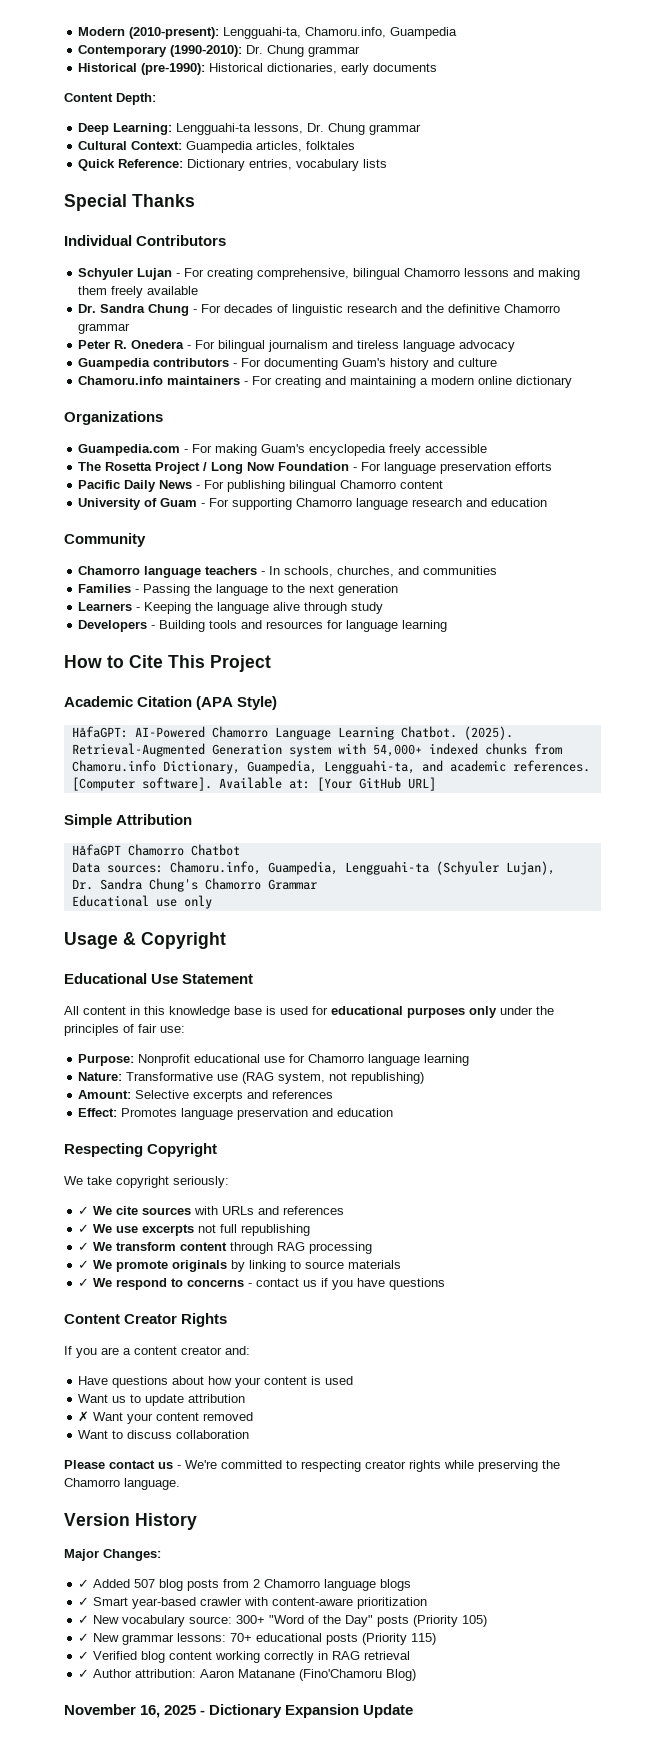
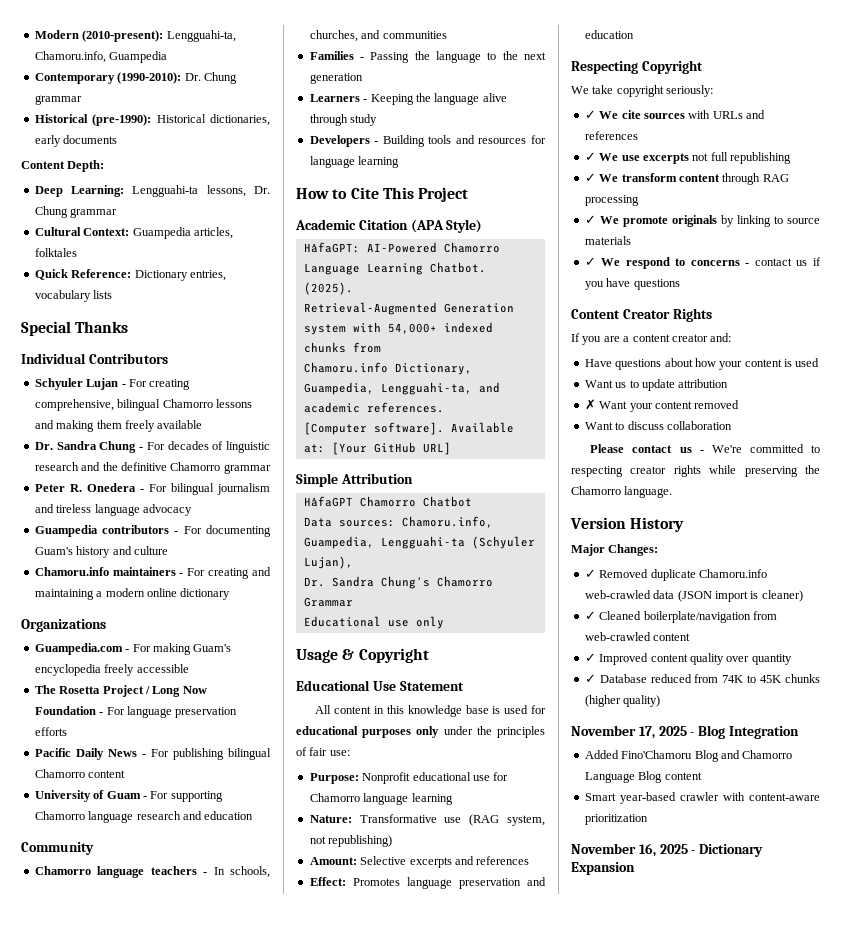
- ✓ Added 507 blog posts from 2 Chamorro language blogs
- ✓ Smart year-based crawler with content-aware prioritization
+ ✓ Removed duplicate Chamoru.info web-crawled data (JSON import is cleaner)
+ ✓ Cleaned boilerplate/navigation from web-crawled content
+ ✓ Improved content quality over quantity
+ ✓ Database reduced from 74K to 45K chunks (higher quality)
+ November 17, 2025 - Blog Integration
+ Added Fino'Chamoru Blog and Chamorro Language Blog content
+ Smart year-based crawler with content-aware prioritization
- ✓ New vocabulary source: 300+ "Word of the Day" posts (Priority 105)
- ✓ New grammar lessons: 70+ educational posts (Priority 115)
- ✓ Verified blog content working correctly in RAG retrieval
- ✓ Author attribution: Aaron Matanane (Fino'Chamoru Blog)
- November 16, 2025 - Dictionary Expansion Update
+ November 16, 2025 - Dictionary Expansion

